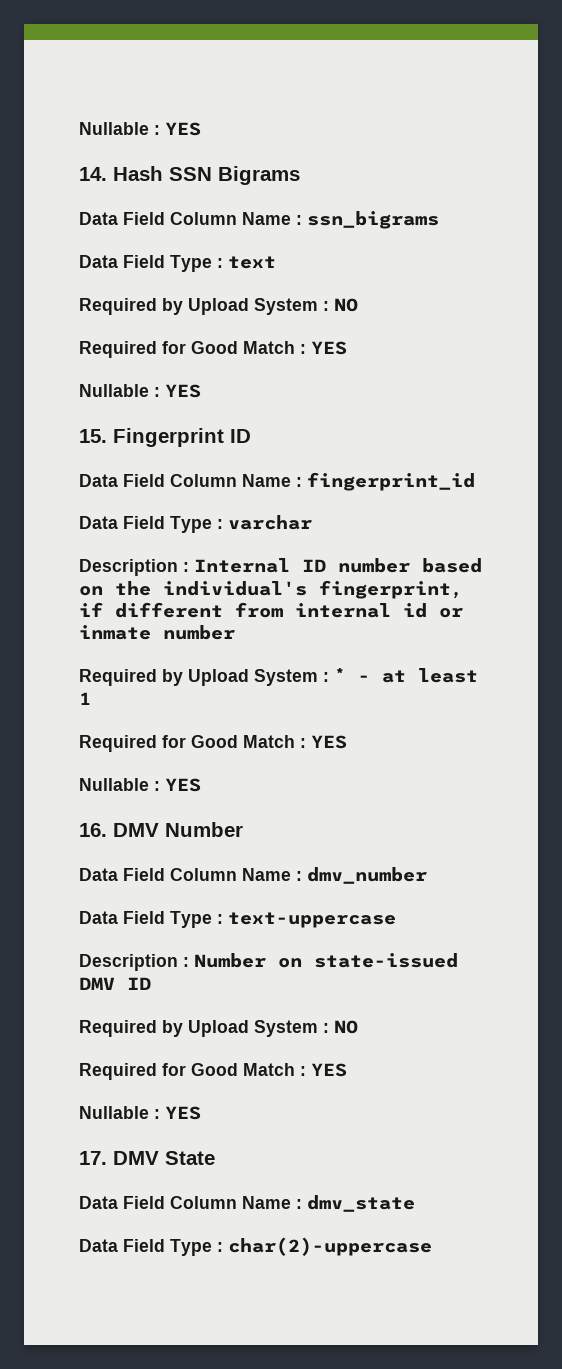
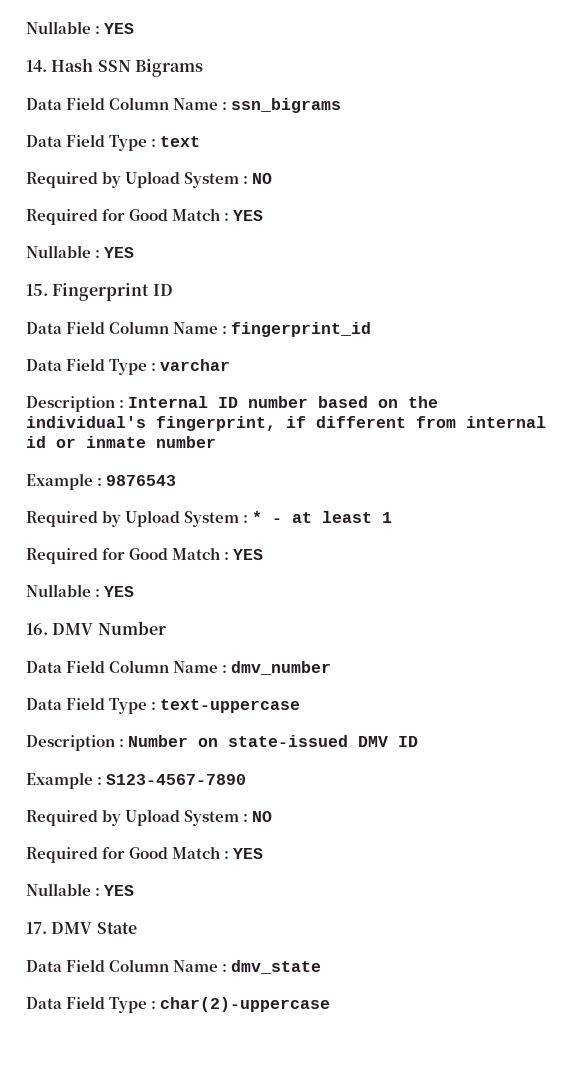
+ Example : 9876543
+ Example : S123-4567-7890

